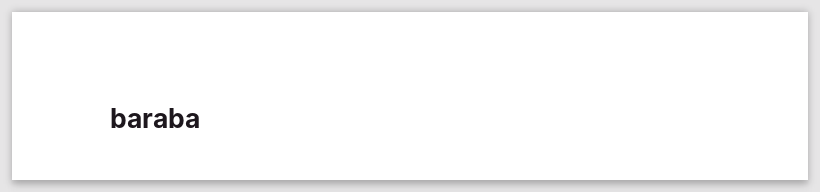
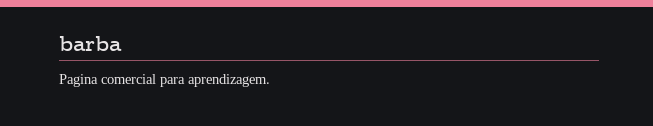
- baraba
+ barba
+ Pagina comercial para aprendizagem.

